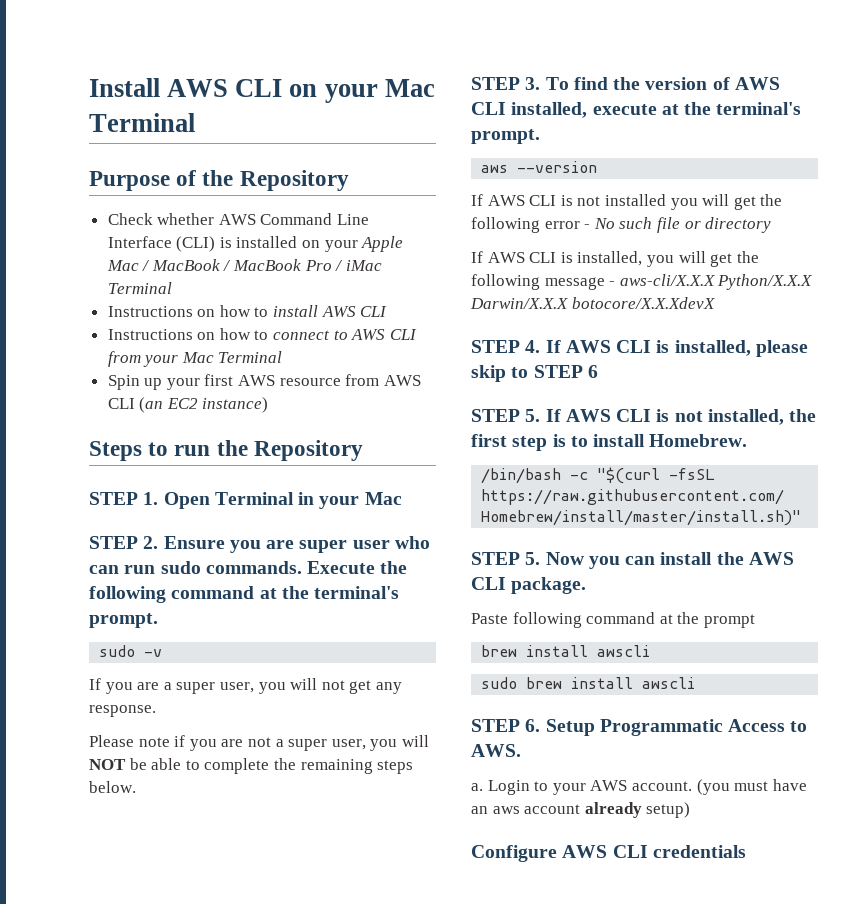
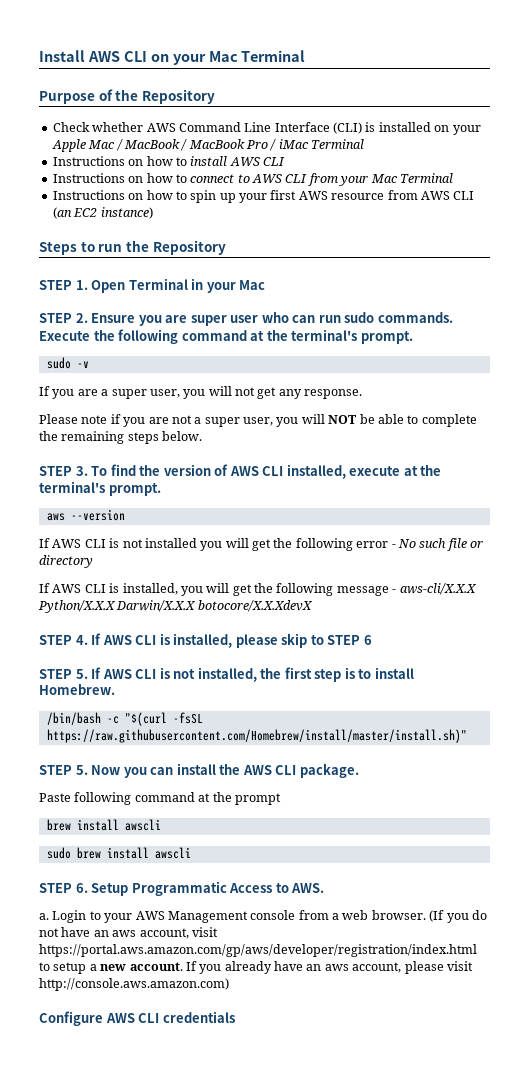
- Spin up your first AWS resource from AWS CLI (an EC2 instance)
+ Instructions on how to spin up your first AWS resource from AWS CLI (an EC2 instance)
- Login to your AWS account. (you must have an aws account already setup)
+ Login to your AWS Management console from a web browser. (If you do not have an aws account, visit https://portal.aws.amazon.com/gp/aws/developer/registration/index.html to setup a new account. If you already have an aws account, please visit http://console.aws.amazon.com)

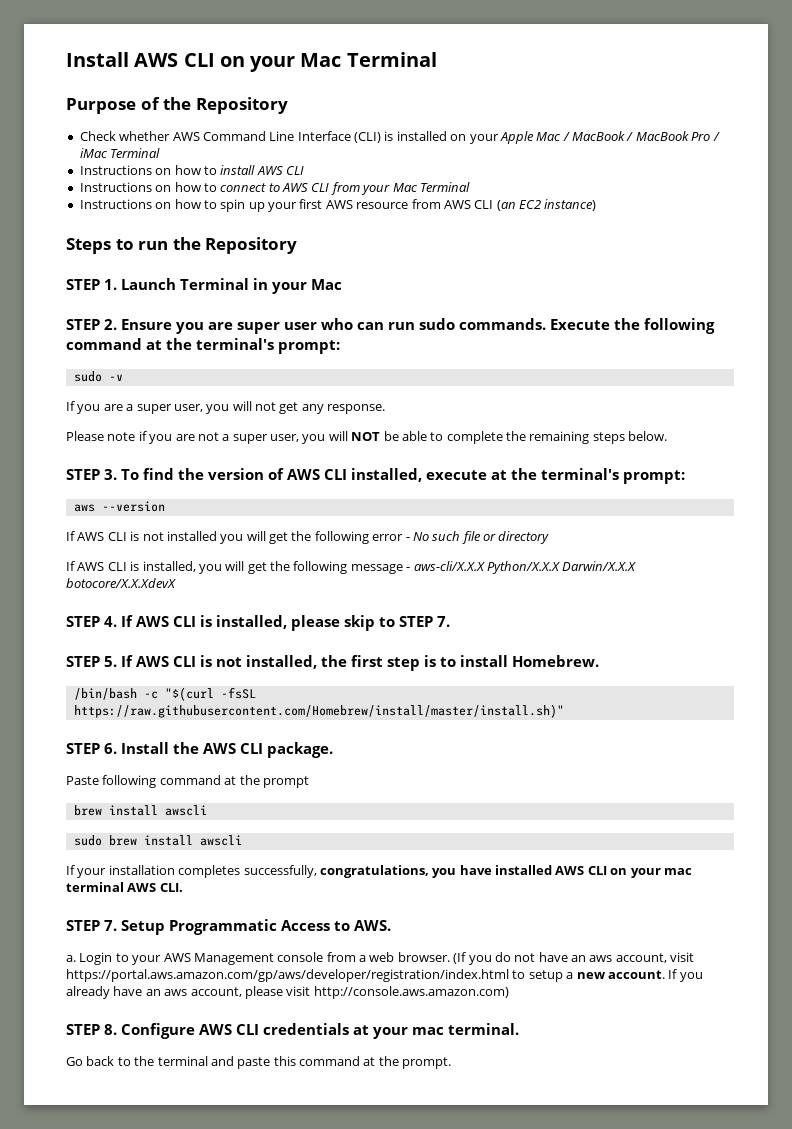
- STEP 1. Open Terminal in your Mac
+ STEP 1. Launch Terminal in your Mac
- Execute the following command at the terminal's prompt.
+ Execute the following command at the terminal's prompt:
- STEP 3. To find the version of AWS CLI installed, execute at the terminal's prompt.
+ STEP 3. To find the version of AWS CLI installed, execute at the terminal's prompt:
- STEP 4. If AWS CLI is installed, please skip to STEP 6
+ STEP 4. If AWS CLI is installed, please skip to STEP 7.
- STEP 5. Now you can install the AWS CLI package.
+ STEP 6. Install the AWS CLI package.
- STEP 6. Setup Programmatic Access to AWS.
+ If your installation completes successfully, congratulations, you have installed AWS CLI on your mac terminal AWS CLI.
+ STEP 7. Setup Programmatic Access to AWS.
- Configure AWS CLI credentials
+ STEP 8. Configure AWS CLI credentials at your mac terminal.
+ Go back to the terminal and paste this command at the prompt.

